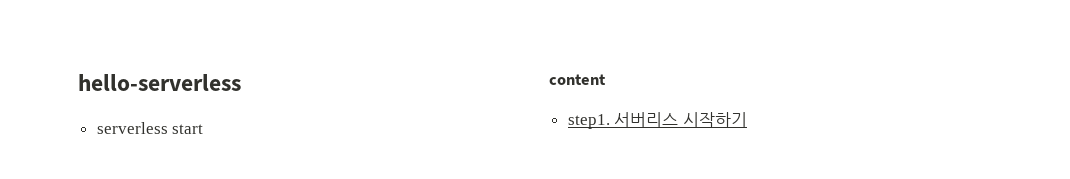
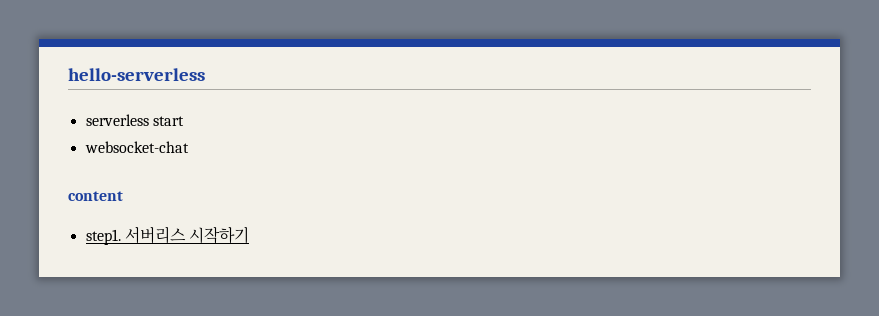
+ websocket-chat

